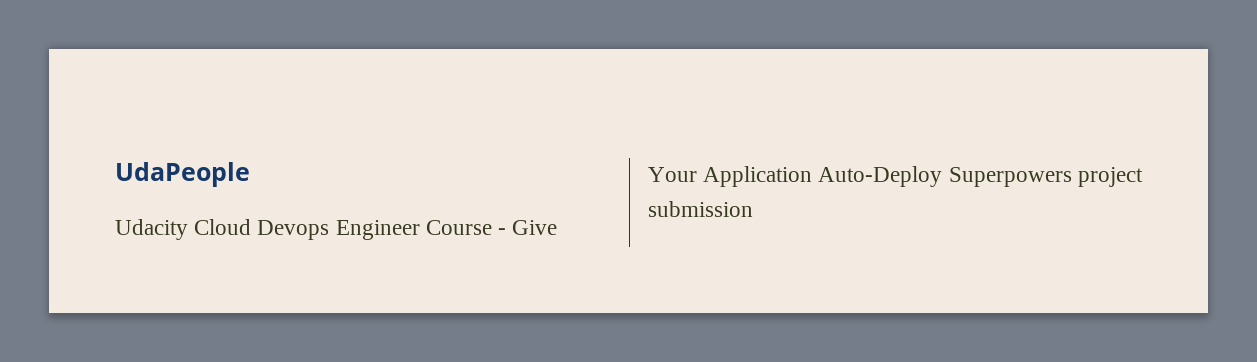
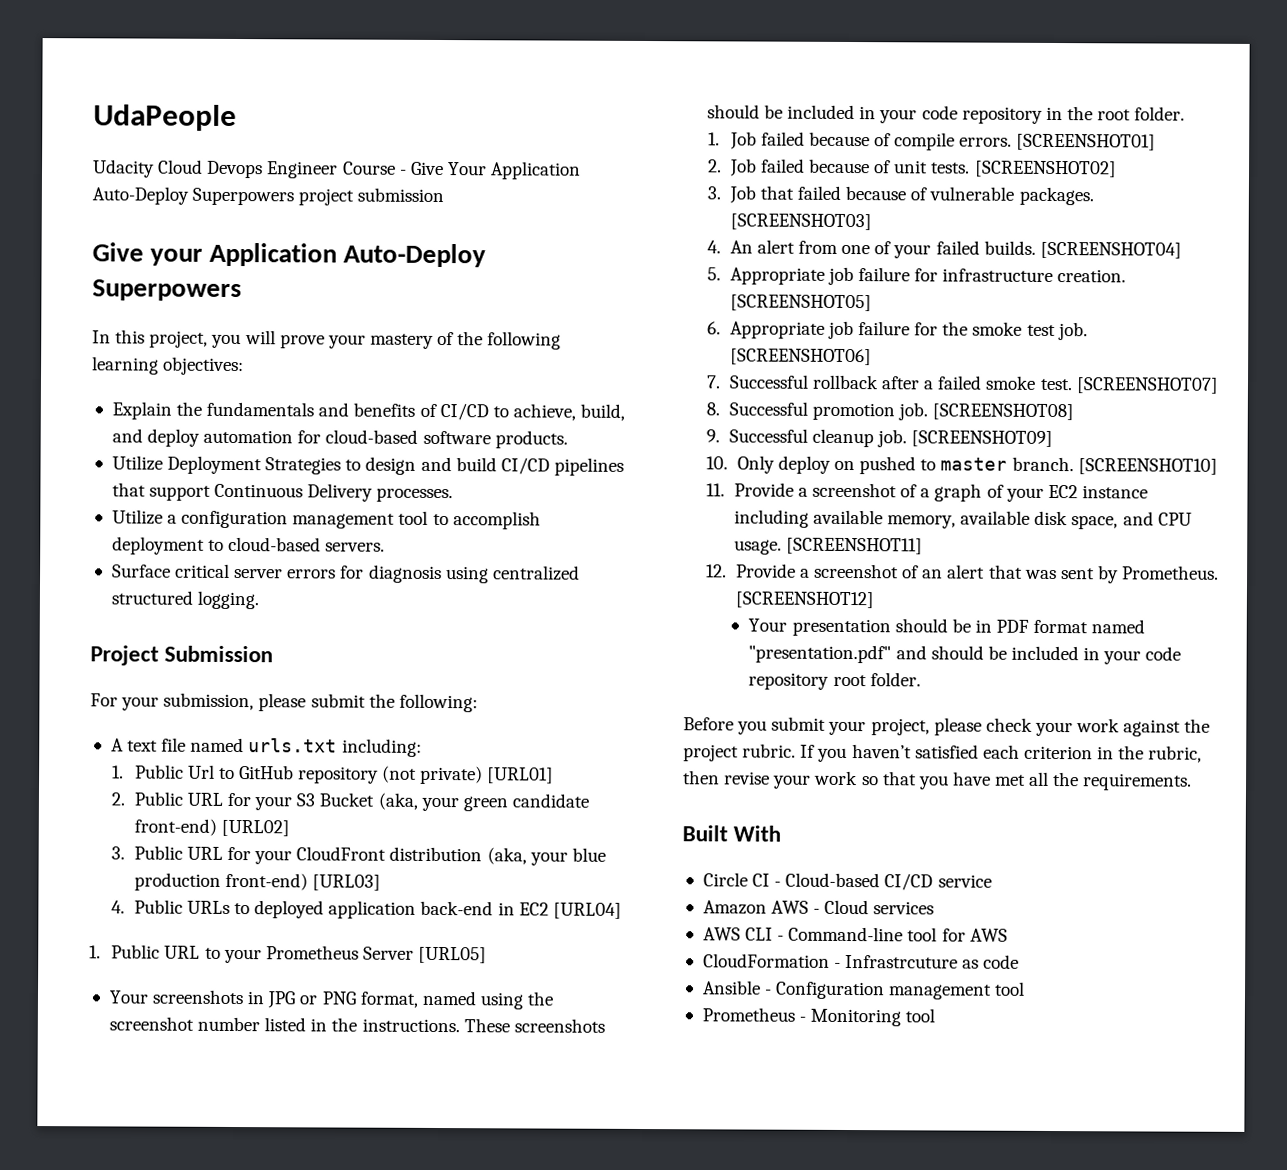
+ Give your Application Auto-Deploy Superpowers
+ In this project, you will prove your mastery of the following learning objectives:
+ Explain the fundamentals and benefits of CI/CD to achieve, build, and deploy automation for cloud-based software products.
+ Utilize Deployment Strategies to design and build CI/CD pipelines that support Continuous Delivery processes.
+ Utilize a configuration management tool to accomplish deployment to cloud-based servers.
+ Surface critical server errors for diagnosis using centralized structured logging.
+ Project Submission
+ For your submission, please submit the following:
+ A text file named urls.txt including:
+ 1. Public Url to GitHub repository (not private) [URL01]
+ 2. Public URL for your S3 Bucket (aka, your green candidate front-end) [URL02]
+ 3. Public URL for your CloudFront distribution (aka, your blue production front-end) [URL03]
+ 4. Public URLs to deployed application back-end in EC2 [URL04]
+ 1. Public URL to your Prometheus Server [URL05]
+ Your screenshots in JPG or PNG format, named using the screenshot number listed in the instructions. These screenshots should be included in your code repository in the root folder.
+ 1. Job failed because of compile errors. [SCREENSHOT01]
+ 2. Job failed because of unit tests. [SCREENSHOT02]
+ 3. Job that failed because of vulnerable packages. [SCREENSHOT03]
+ 4. An alert from one of your failed builds. [SCREENSHOT04]
+ 5. Appropriate job failure for infrastructure creation. [SCREENSHOT05]
+ 6. Appropriate job failure for the smoke test job. [SCREENSHOT06]
+ 7. Successful rollback after a failed smoke test. [SCREENSHOT07]
+ 8. Successful promotion job. [SCREENSHOT08]
+ 9. Successful cleanup job. [SCREENSHOT09]
+ 10. Only deploy on pushed to master branch. [SCREENSHOT10]
+ 11. Provide a screenshot of a graph of your EC2 instance including available memory, available disk space, and CPU usage. [SCREENSHOT11]
+ 12. Provide a screenshot of an alert that was sent by Prometheus. [SCREENSHOT12]
+ Your presentation should be in PDF format named "presentation.pdf" and should be included in your code repository root folder.
+ Before you submit your project, please check your work against the project rubric. If you haven’t satisfied each criterion in the rubric, then revise your work so that you have met all the requirements.
+ Built With
+ Circle CI - Cloud-based CI/CD service
+ Amazon AWS - Cloud services
+ AWS CLI - Command-line tool for AWS
+ CloudFormation - Infrastrcuture as code
+ Ansible - Configuration management tool
+ Prometheus - Monitoring tool

